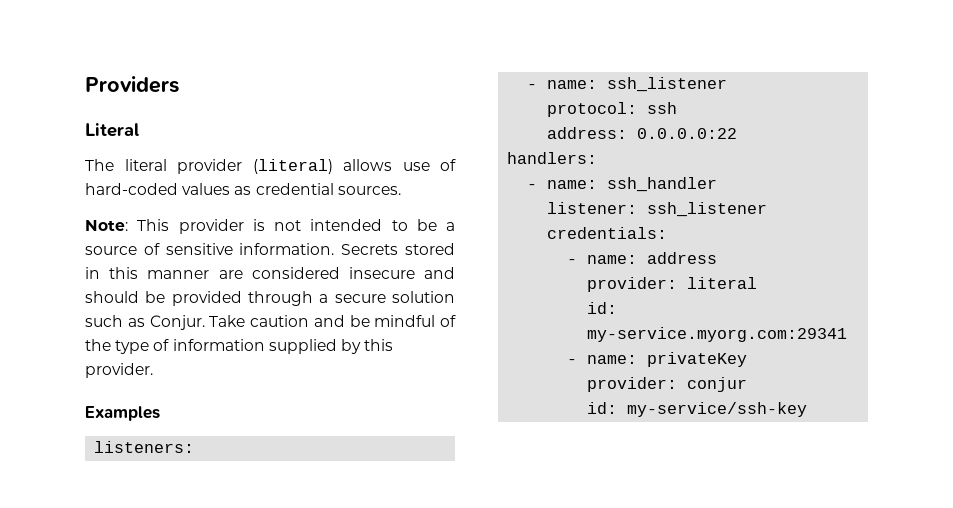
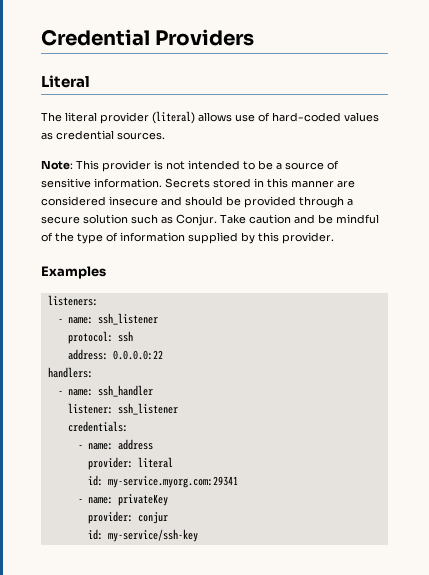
- Providers
+ Credential Providers

